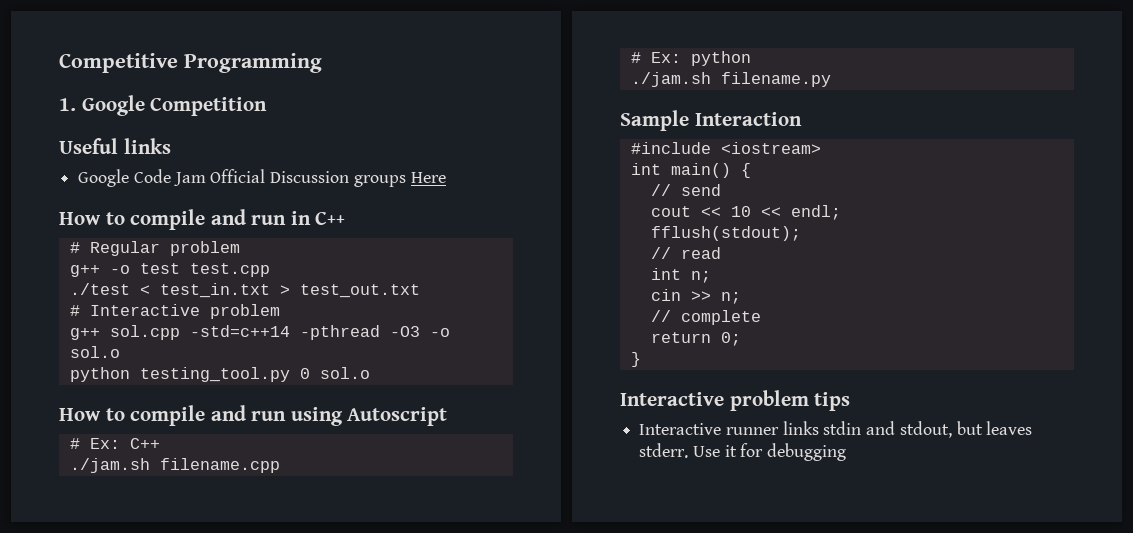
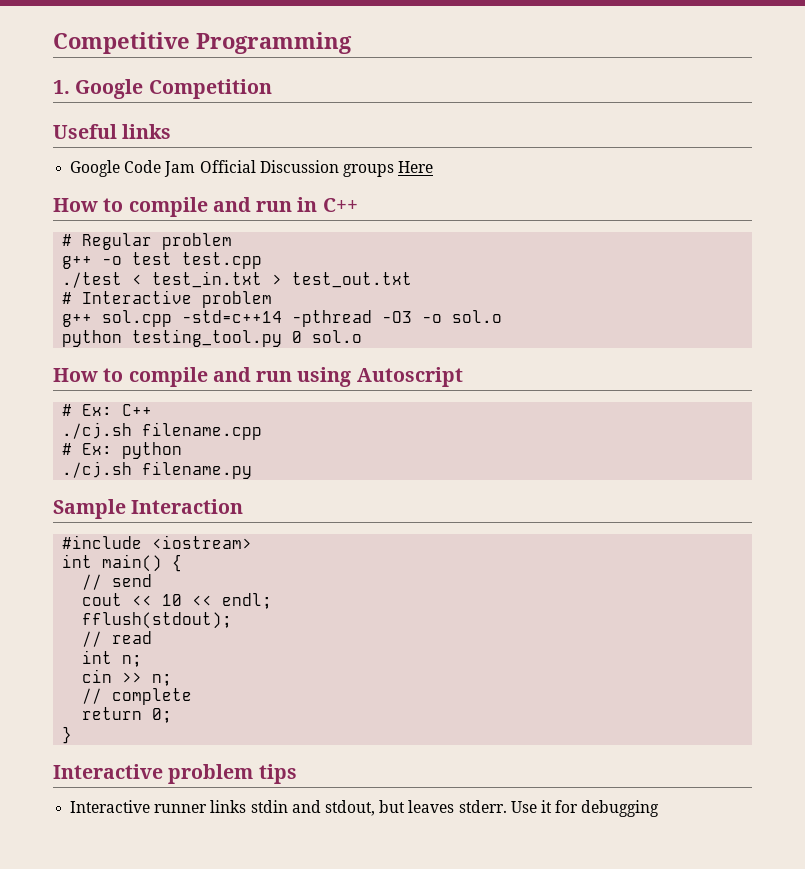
- ./jam.sh filename.cpp
+ ./cj.sh filename.cpp
- ./jam.sh filename.py
+ ./cj.sh filename.py

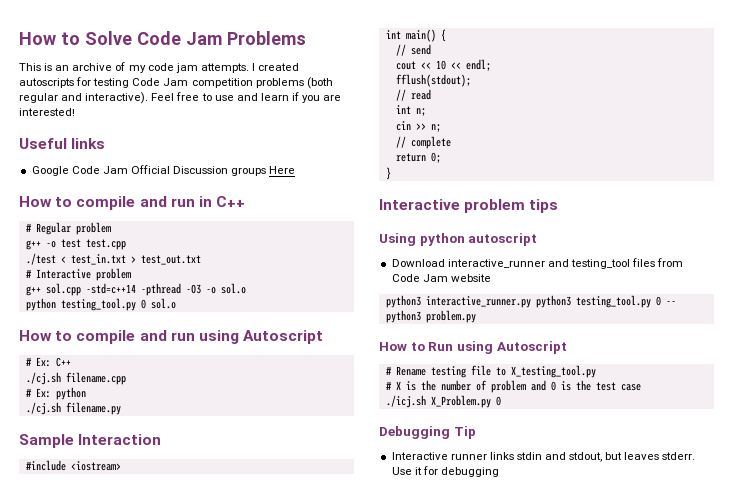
- Competitive Programming
- 1. Google Competition
+ How to Solve Code Jam Problems
+ This is an archive of my code jam attempts. I created autoscripts for testing Code Jam competition problems (both regular and interactive). Feel free to use and learn if you are interested!
+ Using python autoscript
+ Download interactive_runner and testing_tool files from Code Jam website
+ python3 interactive_runner.py python3 testing_tool.py 0 -- python3 problem.py
+ How to Run using Autoscript
+ # Rename testing file to X_testing_tool.py
+ # X is the number of problem and 0 is the test case
+ ./icj.sh X_Problem.py 0
+ Debugging Tip

